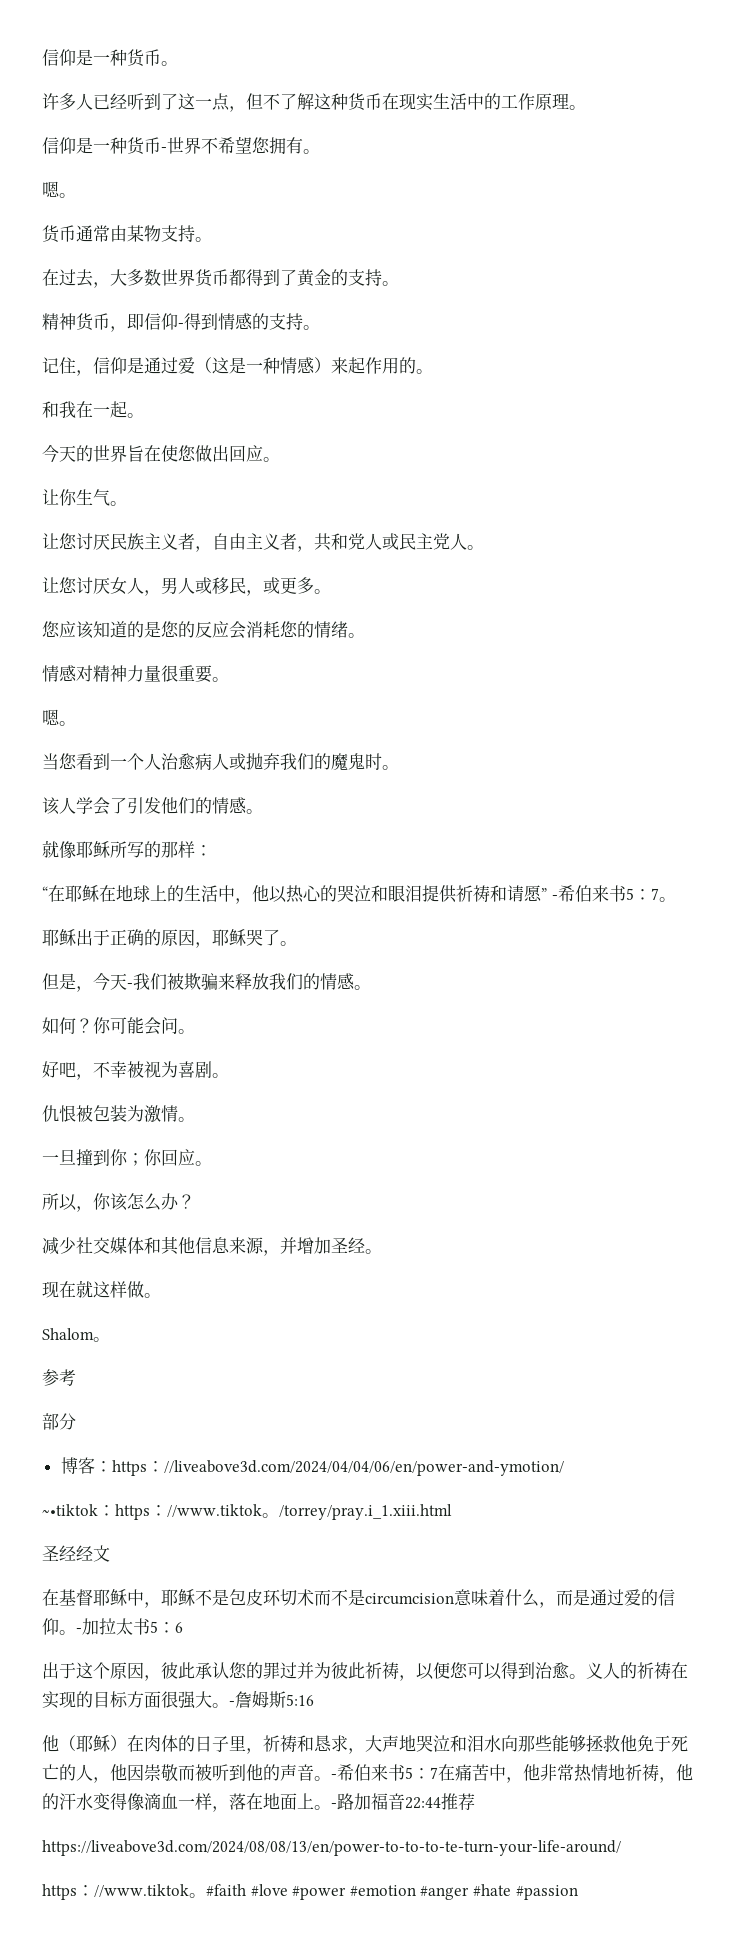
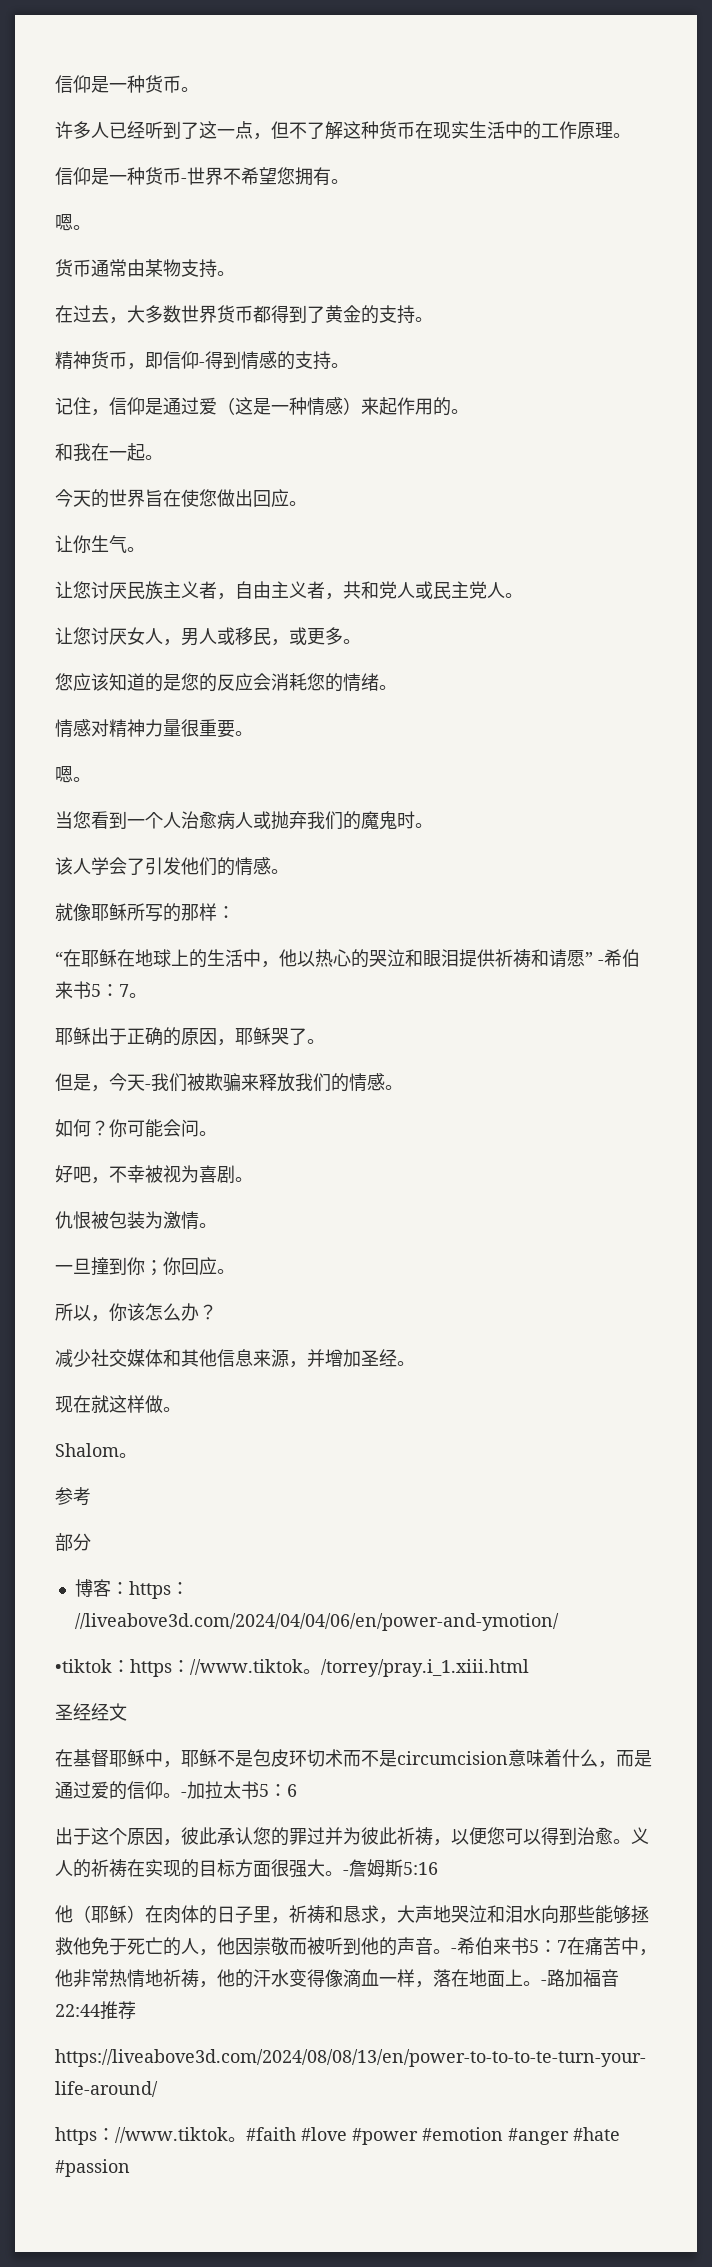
- ~•tiktok：https：//www.tiktok。
+ •tiktok：https：//www.tiktok。

